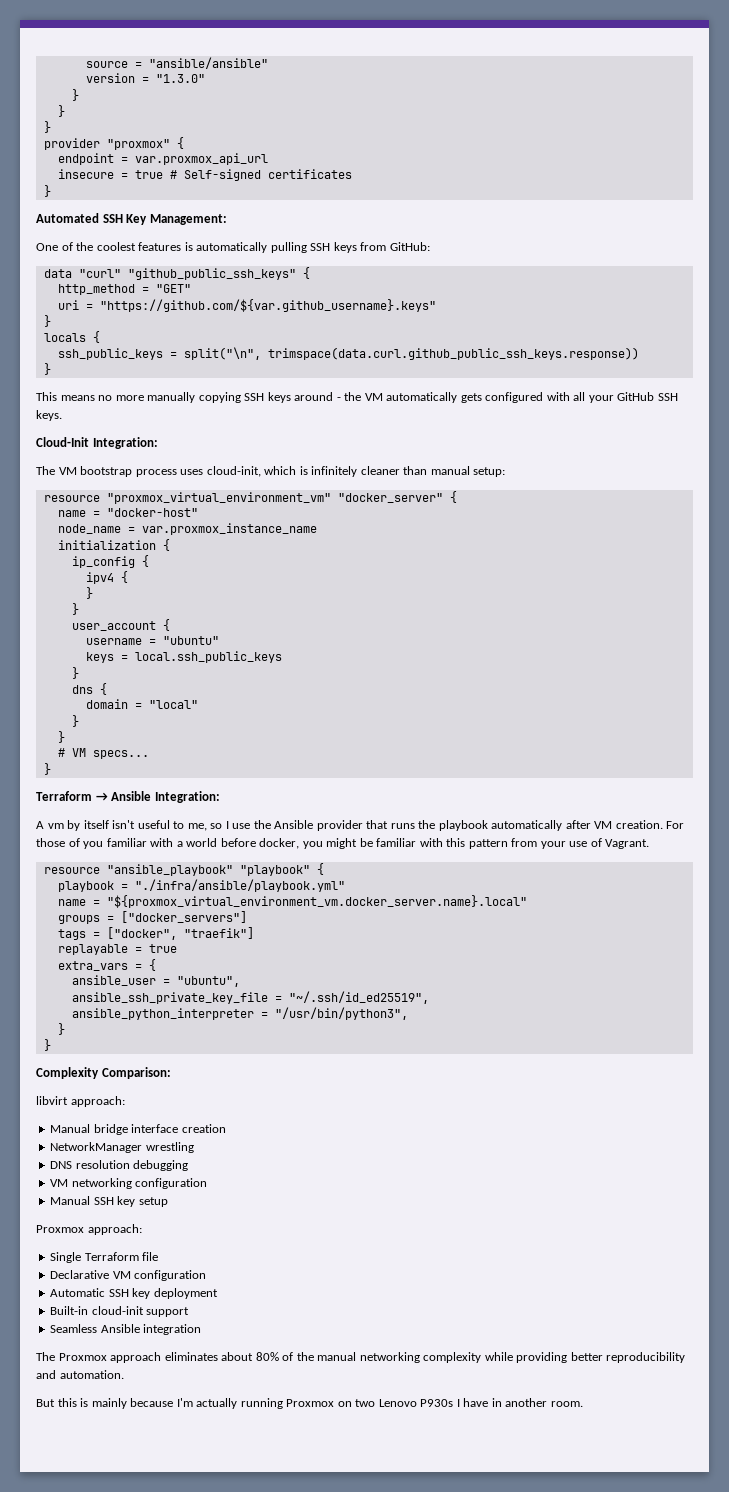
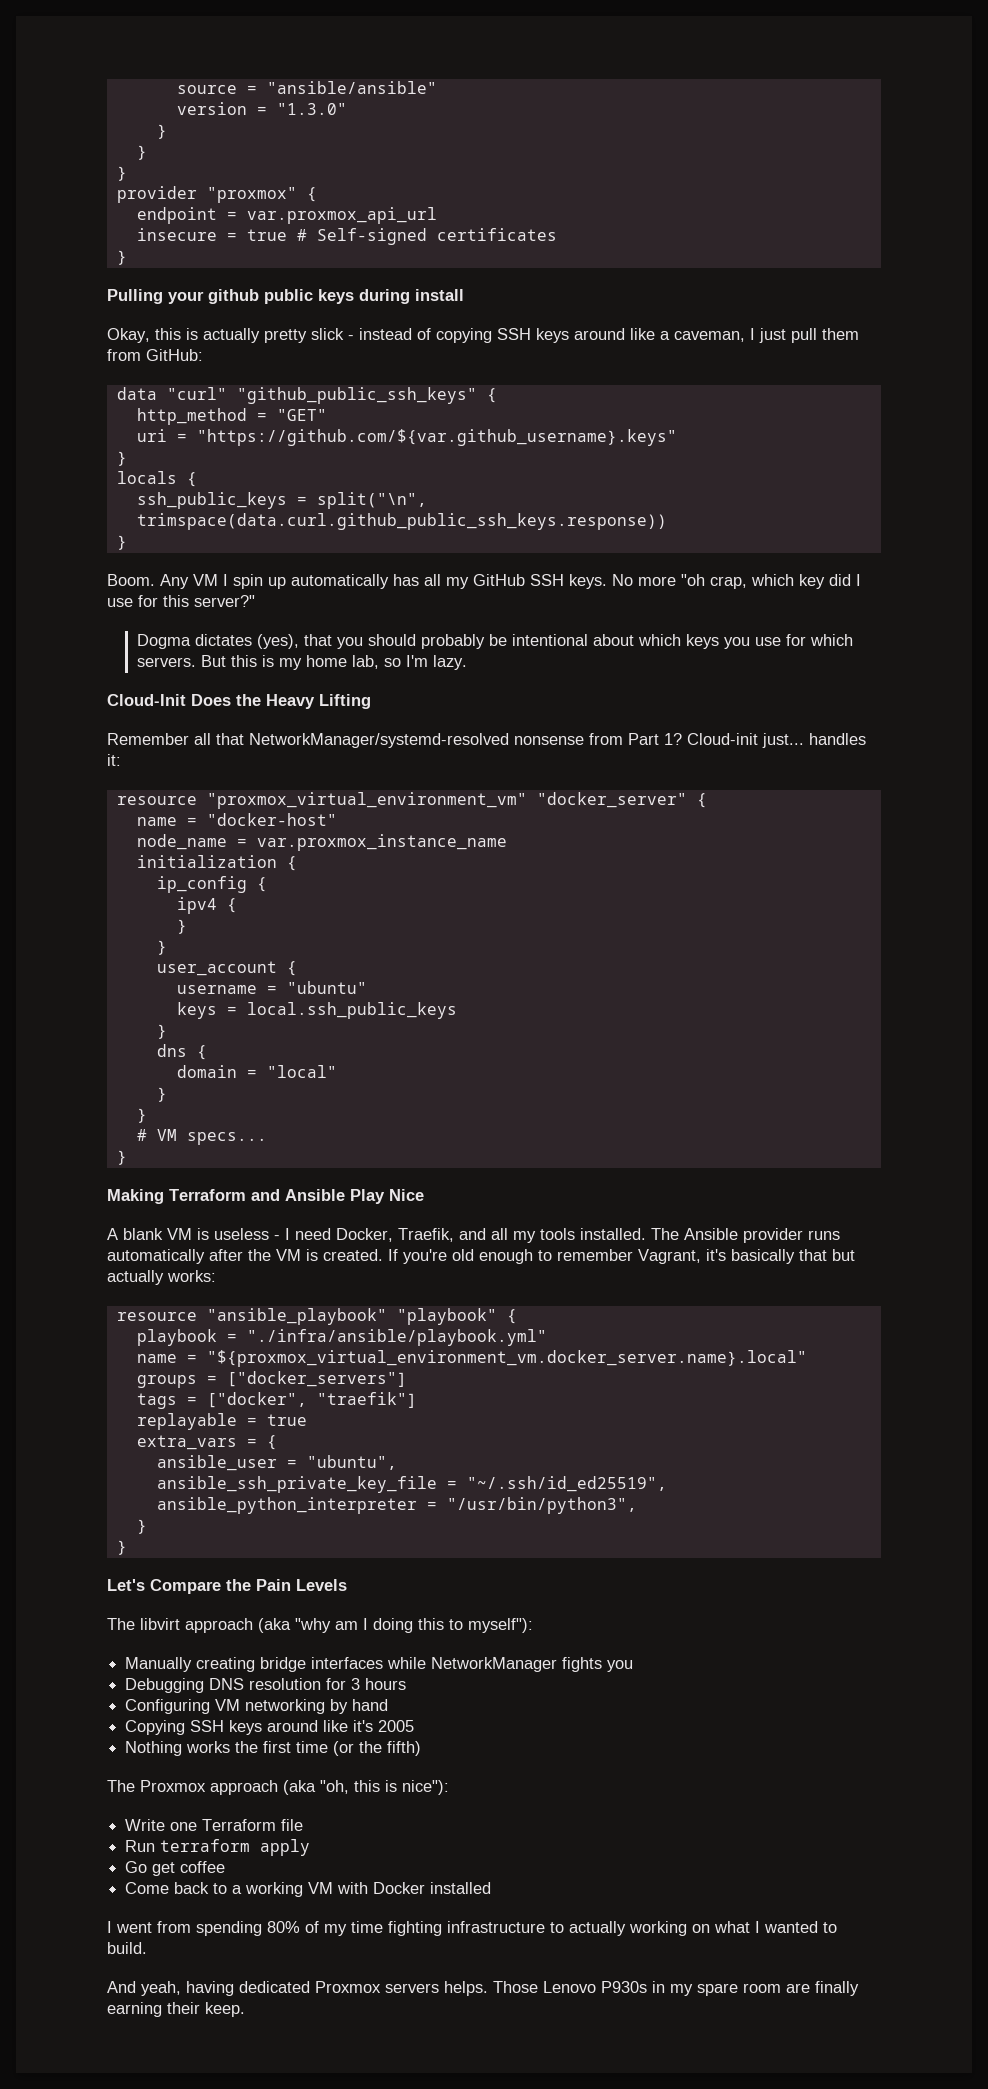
- Automated SSH Key Management:
- One of the coolest features is automatically pulling SSH keys from GitHub:
+ Pulling your github public keys during install
+ Okay, this is actually pretty slick - instead of copying SSH keys around like a caveman, I just pull them from GitHub:
- This means no more manually copying SSH keys around - the VM automatically gets configured with all your GitHub SSH keys.
- Cloud-Init Integration:
- The VM bootstrap process uses cloud-init, which is infinitely cleaner than manual setup:
+ Boom. Any VM I spin up automatically has all my GitHub SSH keys. No more "oh crap, which key did I use for this server?"
+ Dogma dictates (yes), that you should probably be intentional about which keys you use for which servers. But this is my home lab, so I'm lazy.
+ Cloud-Init Does the Heavy Lifting
+ Remember all that NetworkManager/systemd-resolved nonsense from Part 1? Cloud-init just... handles it:
- Terraform → Ansible Integration:
- A vm by itself isn't useful to me, so I use the Ansible provider that runs the playbook automatically after VM creation. For those of you familiar with a world before docker, you might be familiar with this pattern from your use of Vagrant.
+ Making Terraform and Ansible Play Nice
+ A blank VM is useless - I need Docker, Traefik, and all my tools installed. The Ansible provider runs automatically after the VM is created. If you're old enough to remember Vagrant, it's basically that but actually works:
- Complexity Comparison:
- libvirt approach:
- Manual bridge interface creation
- NetworkManager wrestling
- DNS resolution debugging
- VM networking configuration
- Manual SSH key setup
- Proxmox approach:
- Single Terraform file
- Declarative VM configuration
- Automatic SSH key deployment
- Built-in cloud-init support
- Seamless Ansible integration
- The Proxmox approach eliminates about 80% of the manual networking complexity while providing better reproducibility and automation.
- But this is mainly because I'm actually running Proxmox on two Lenovo P930s I have in another room.
+ Let's Compare the Pain Levels
+ The libvirt approach (aka "why am I doing this to myself"):
+ Manually creating bridge interfaces while NetworkManager fights you
+ Debugging DNS resolution for 3 hours
+ Configuring VM networking by hand
+ Copying SSH keys around like it's 2005
+ Nothing works the first time (or the fifth)
+ The Proxmox approach (aka "oh, this is nice"):
+ Write one Terraform file
+ Run terraform apply
+ Go get coffee
+ Come back to a working VM with Docker installed
+ I went from spending 80% of my time fighting infrastructure to actually working on what I wanted to build.
+ And yeah, having dedicated Proxmox servers helps. Those Lenovo P930s in my spare room are finally earning their keep.

